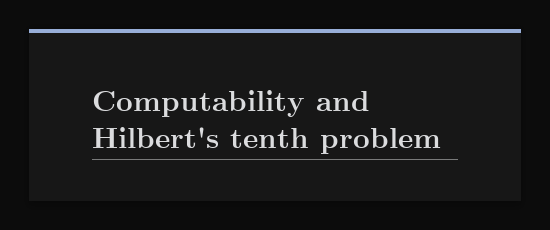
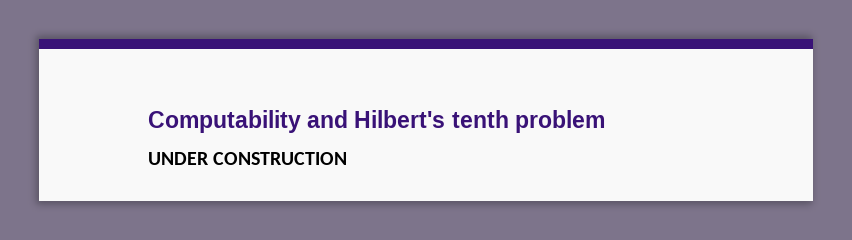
+ UNDER CONSTRUCTION

